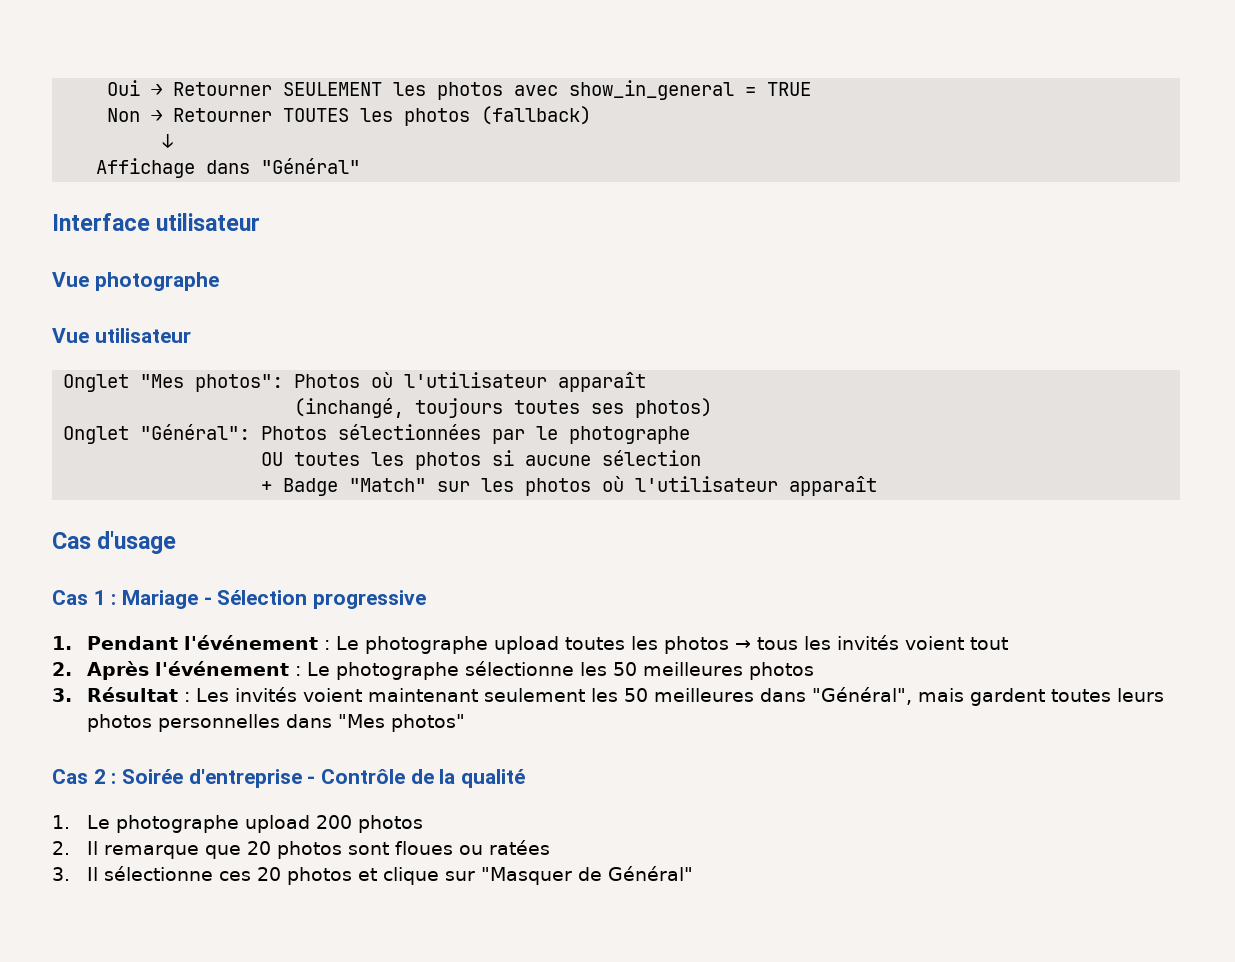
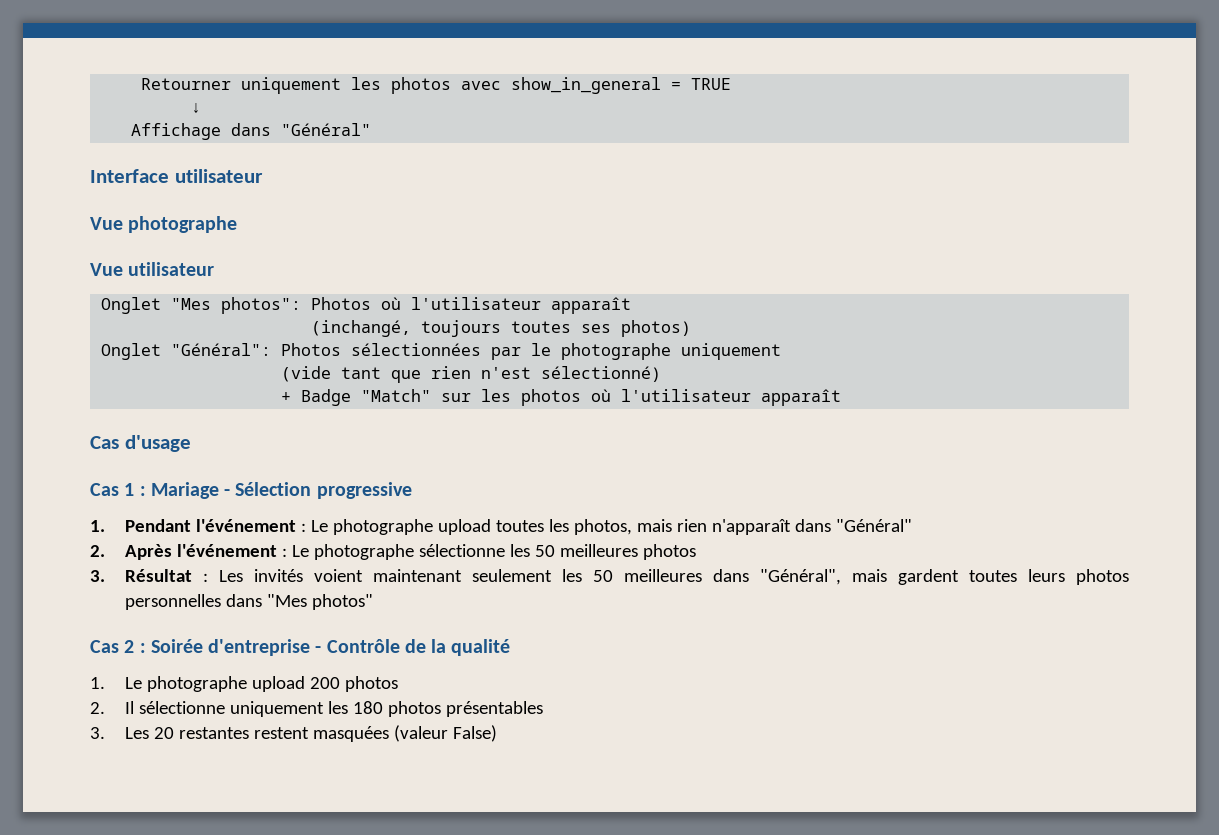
- Oui → Retourner SEULEMENT les photos avec show_in_general = TRUE
+ Retourner uniquement les photos avec show_in_general = TRUE
- Non → Retourner TOUTES les photos (fallback)
- Onglet "Général": Photos sélectionnées par le photographe
- OU toutes les photos si aucune sélection
+ Onglet "Général": Photos sélectionnées par le photographe uniquement
+ (vide tant que rien n'est sélectionné)
- 1. Pendant l'événement : Le photographe upload toutes les photos → tous les invités voient tout
+ 1. Pendant l'événement : Le photographe upload toutes les photos, mais rien n'apparaît dans "Général"
- 2. Il remarque que 20 photos sont floues ou ratées
- 3. Il sélectionne ces 20 photos et clique sur "Masquer de Général"
+ 2. Il sélectionne uniquement les 180 photos présentables
+ 3. Les 20 restantes restent masquées (valeur False)

